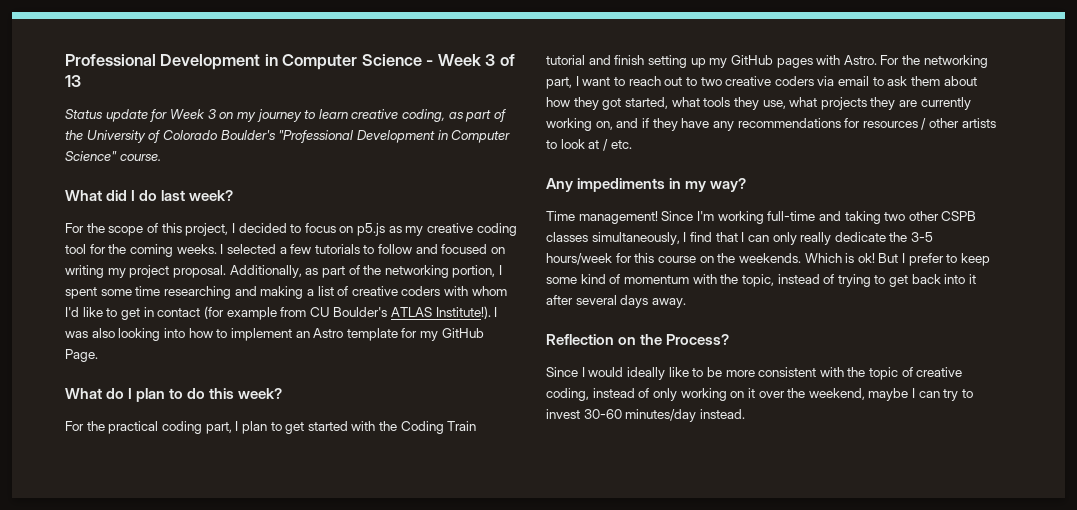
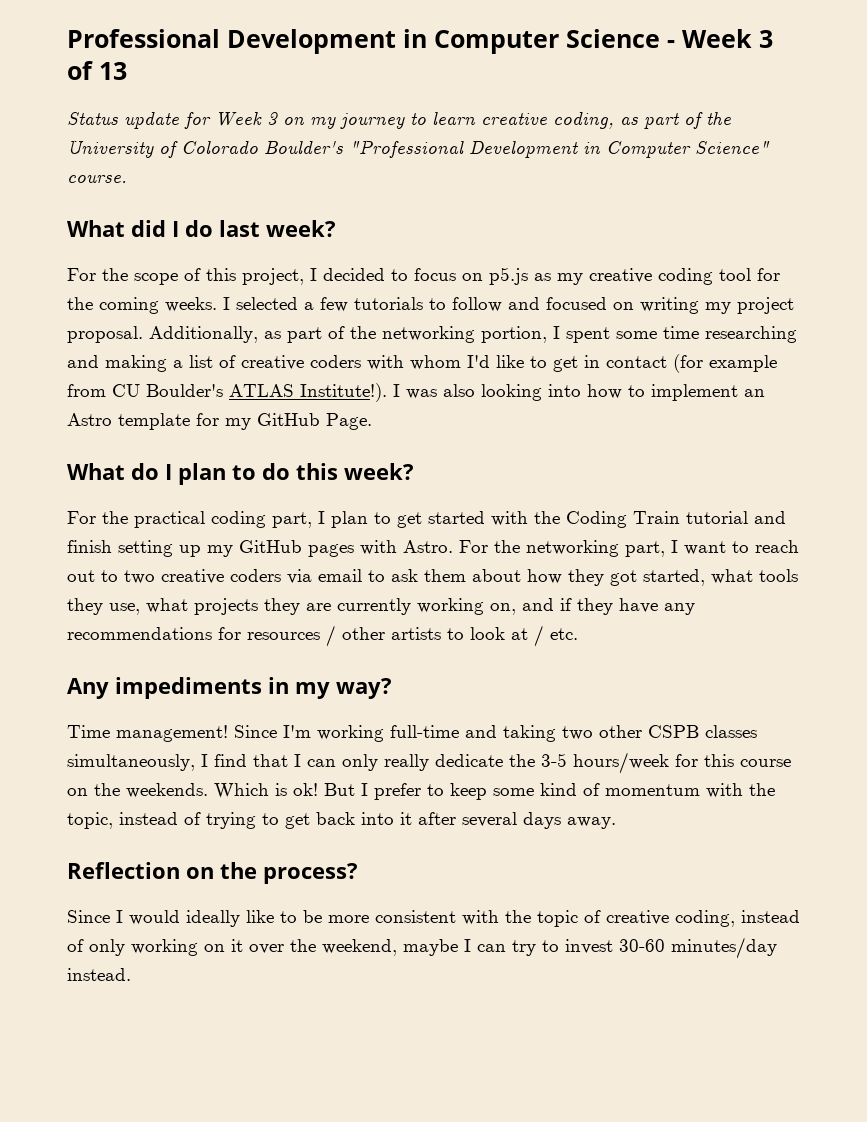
- Reflection on the Process?
+ Reflection on the process?

